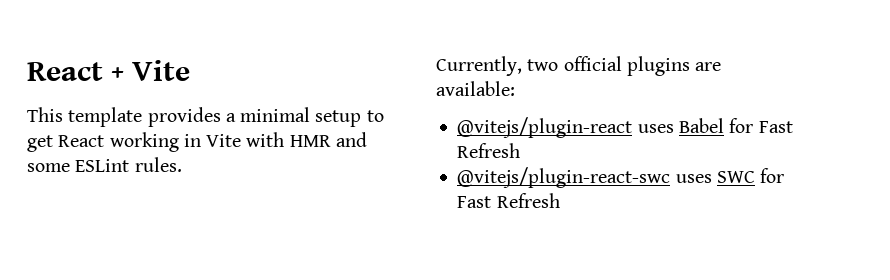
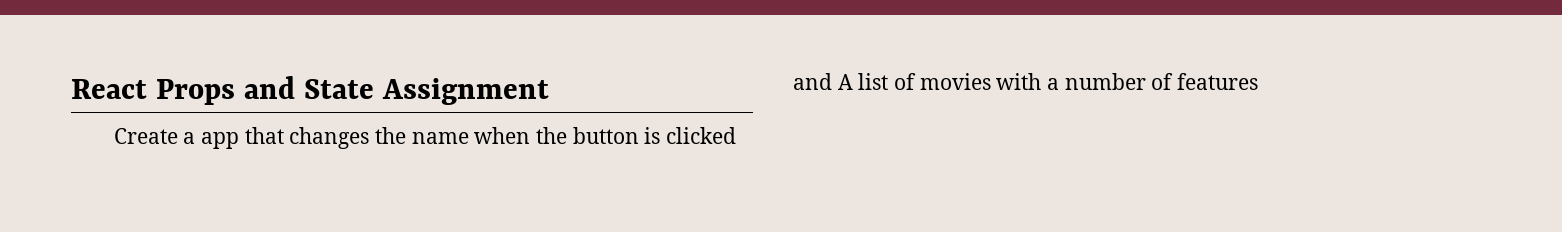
- React + Vite
- This template provides a minimal setup to get React working in Vite with HMR and some ESLint rules.
- Currently, two official plugins are available:
- @vitejs/plugin-react uses Babel for Fast Refresh
- @vitejs/plugin-react-swc uses SWC for Fast Refresh
+ React Props and State Assignment
+ Create a app that changes the name when the button is clicked and A list of movies with a number of features

